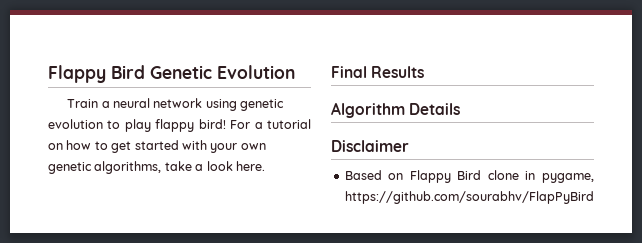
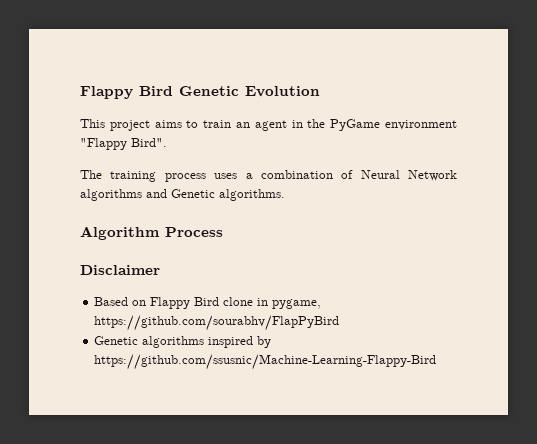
- Train a neural network using genetic evolution to play flappy bird! For a tutorial on how to get started with your own genetic algorithms, take a look here.
- Final Results
+ This project aims to train an agent in the PyGame environment "Flappy Bird".
+ The training process uses a combination of Neural Network algorithms and Genetic algorithms.
- Algorithm Details
+ Algorithm Process
+ Genetic algorithms inspired by https://github.com/ssusnic/Machine-Learning-Flappy-Bird

